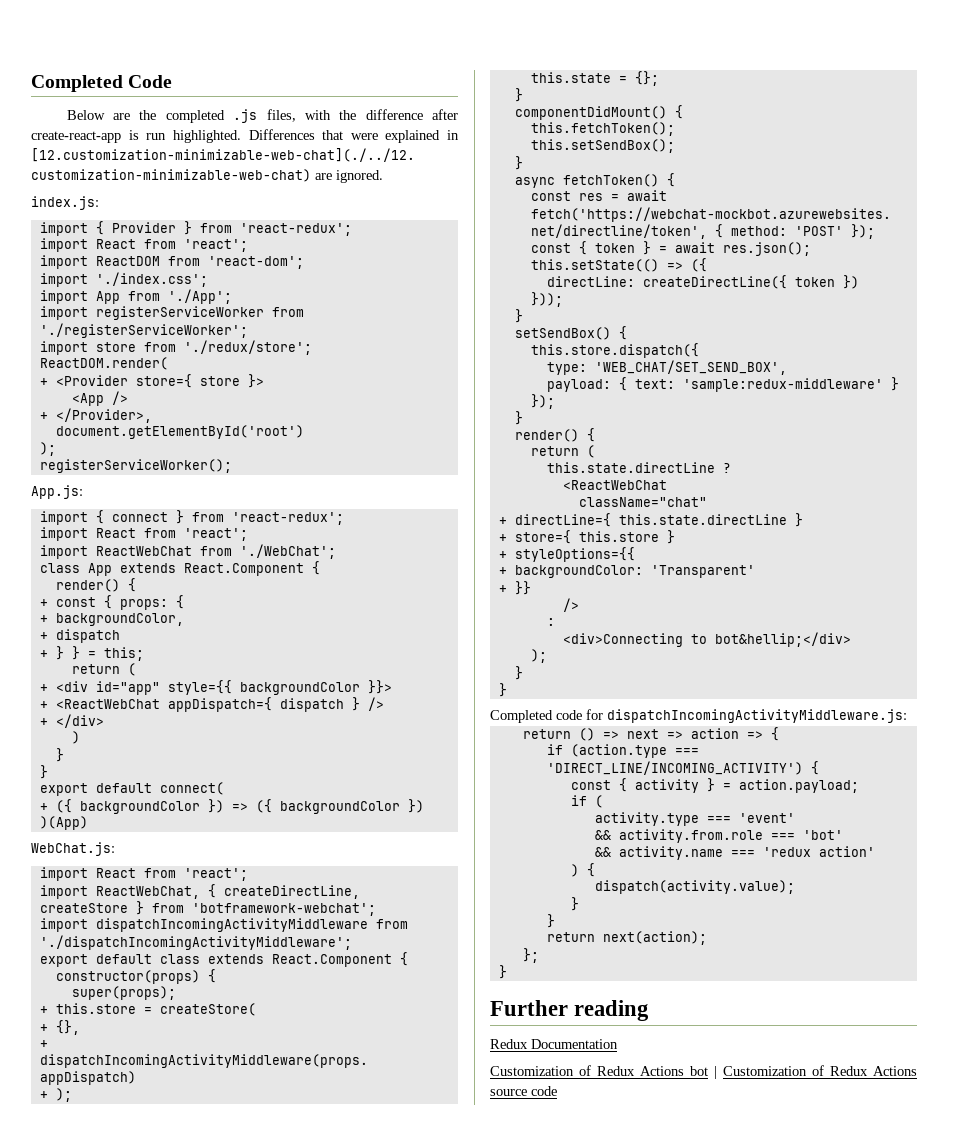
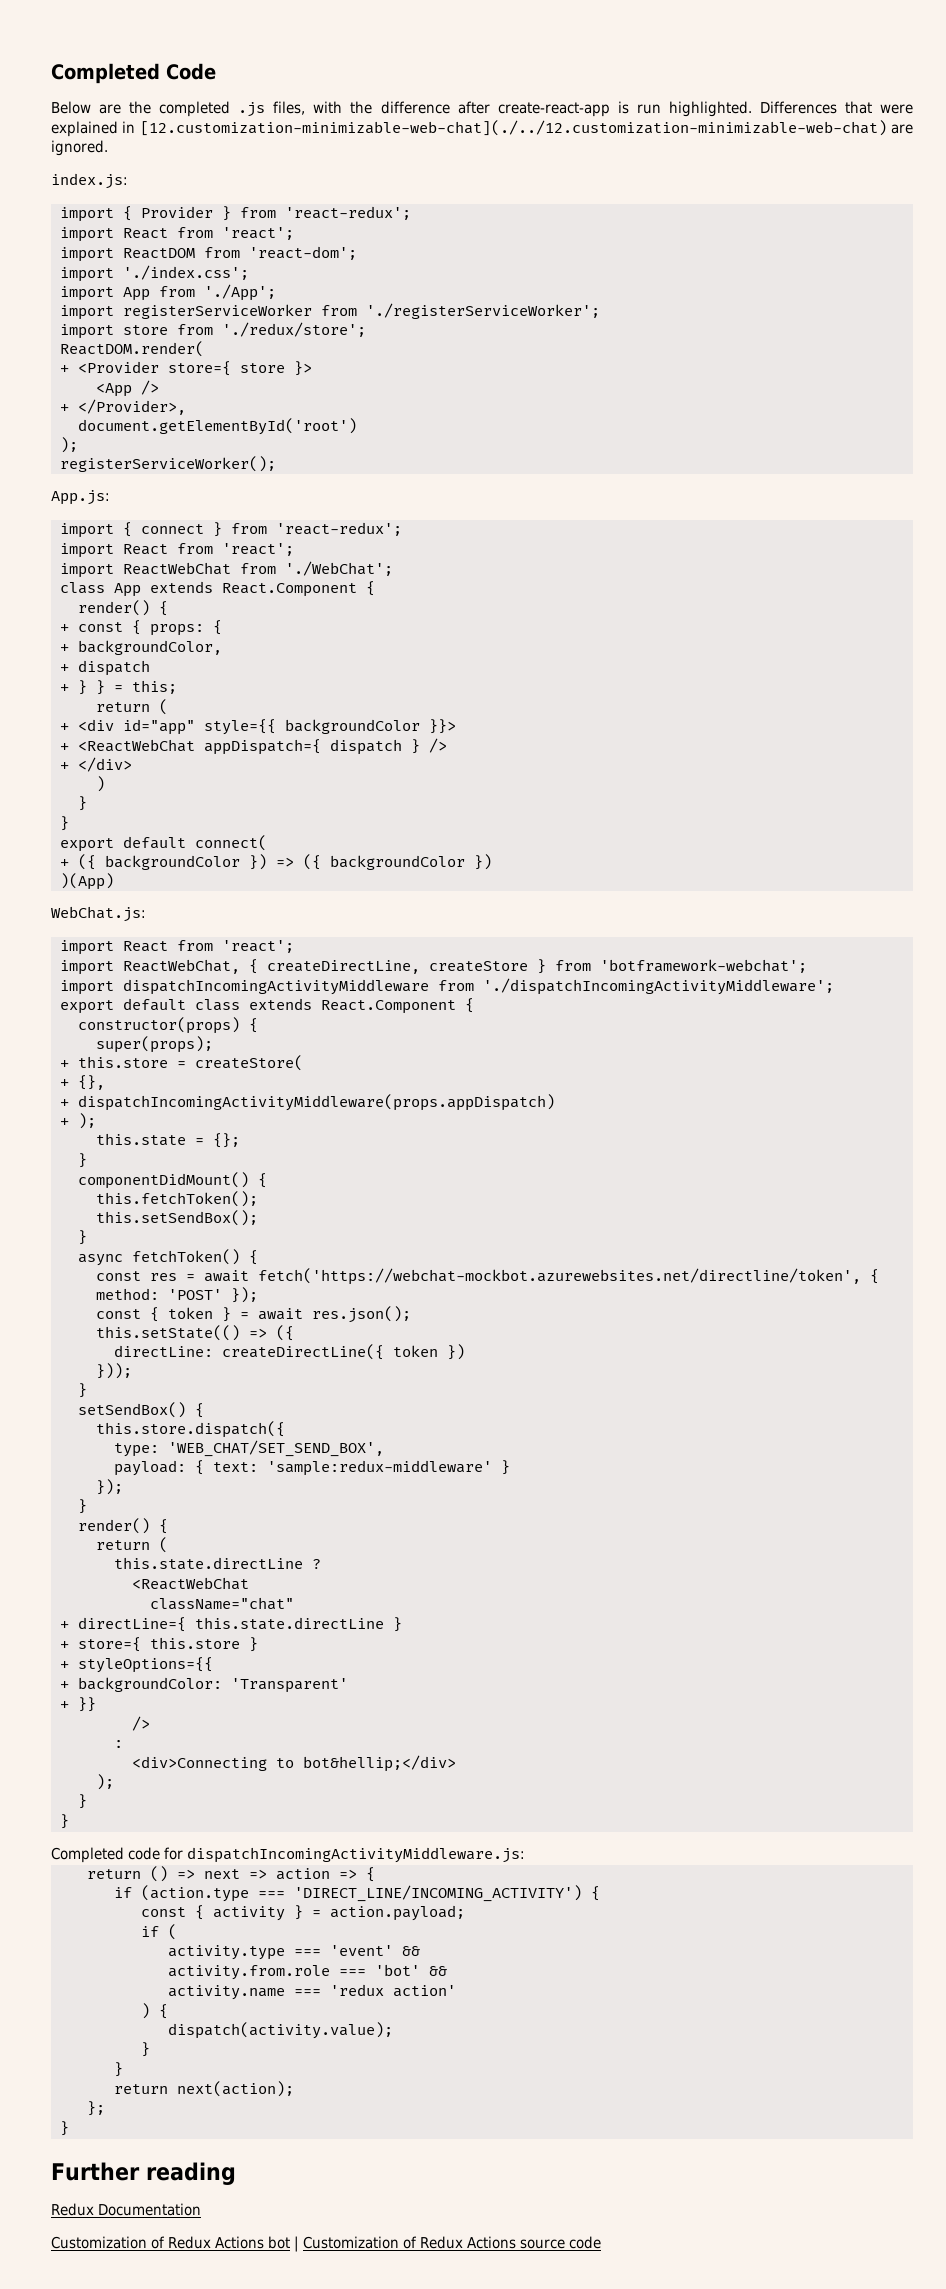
- activity.type === 'event'
- && activity.from.role === 'bot'
- && activity.name === 'redux action'
+ activity.type === 'event' &&
+ activity.from.role === 'bot' &&
+ activity.name === 'redux action'

